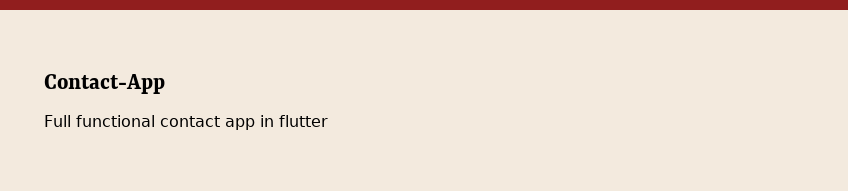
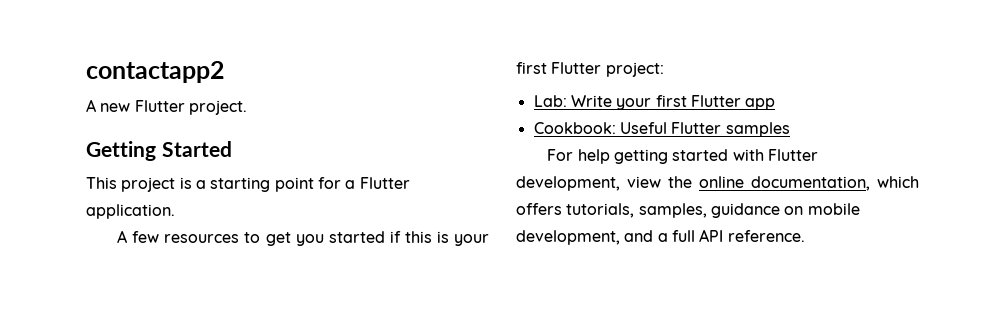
- Contact-App
- Full functional contact app in flutter
+ contactapp2
+ A new Flutter project.
+ Getting Started
+ This project is a starting point for a Flutter application.
+ A few resources to get you started if this is your first Flutter project:
+ Lab: Write your first Flutter app
+ Cookbook: Useful Flutter samples
+ For help getting started with Flutter development, view the online documentation, which offers tutorials, samples, guidance on mobile development, and a full API reference.

